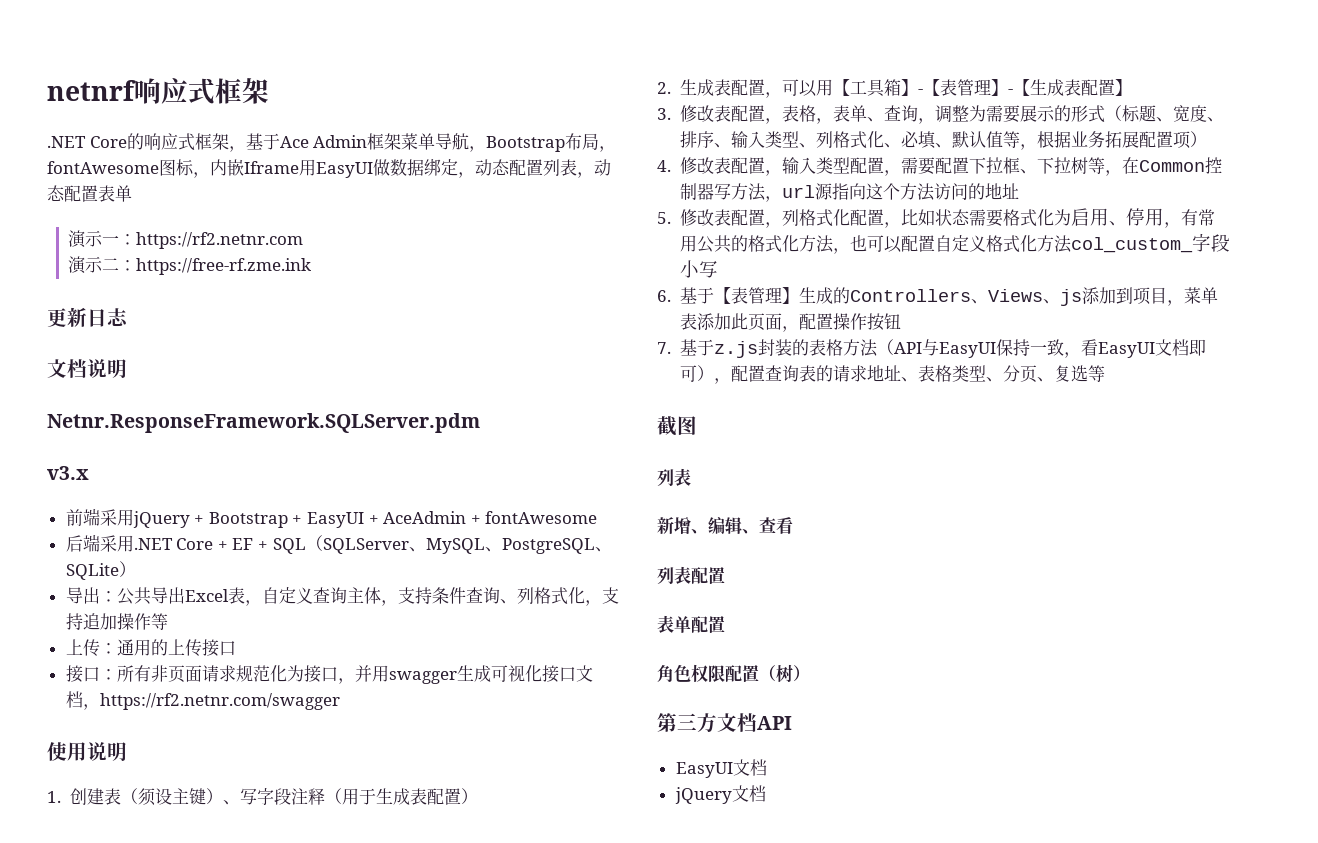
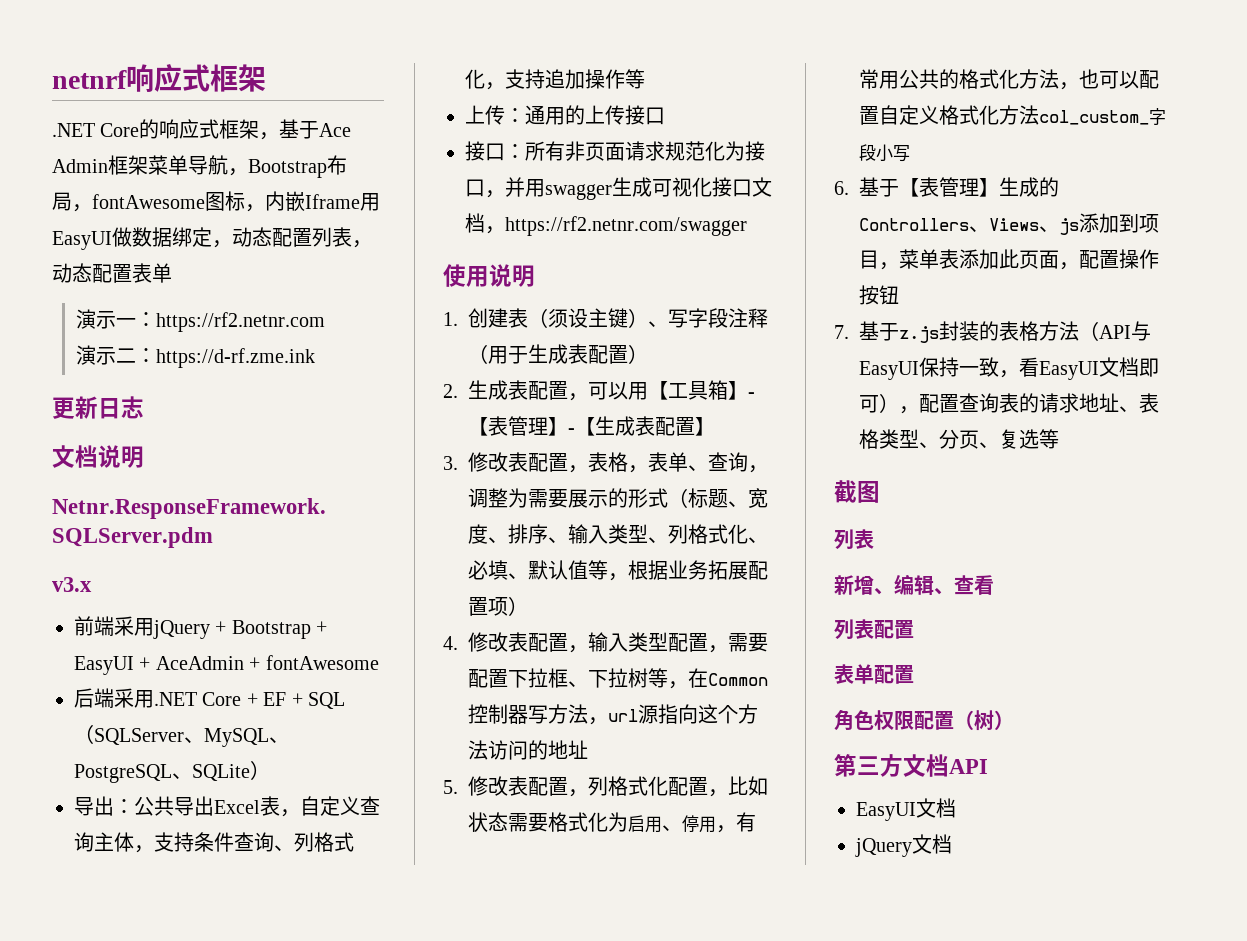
- 演示二：https://free-rf.zme.ink
+ 演示二：https://d-rf.zme.ink

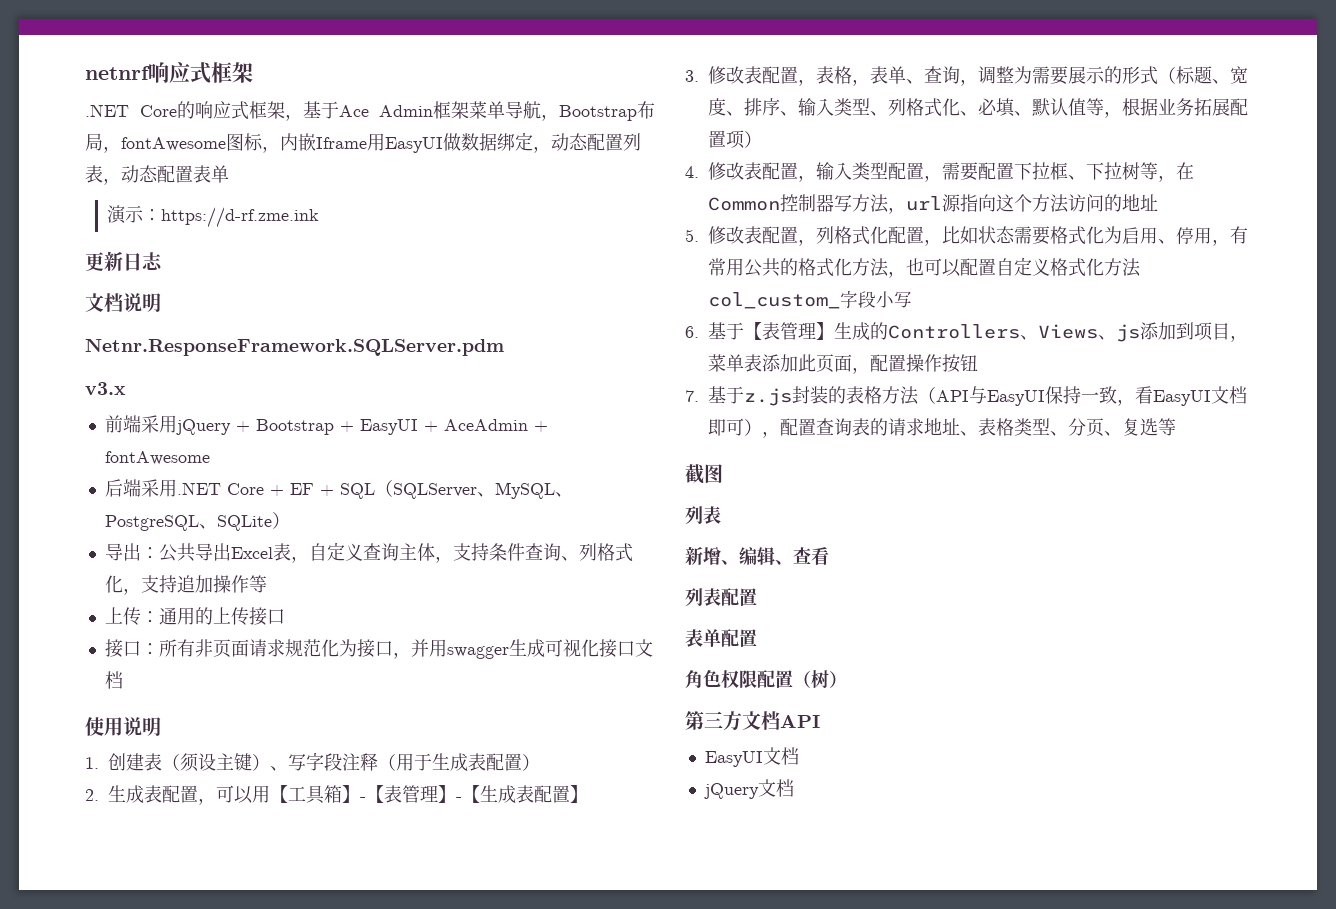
- 演示一：https://rf2.netnr.com
- 演示二：https://d-rf.zme.ink
+ 演示：https://d-rf.zme.ink
- 接口：所有非页面请求规范化为接口，并用swagger生成可视化接口文档，https://rf2.netnr.com/swagger
+ 接口：所有非页面请求规范化为接口，并用swagger生成可视化接口文档

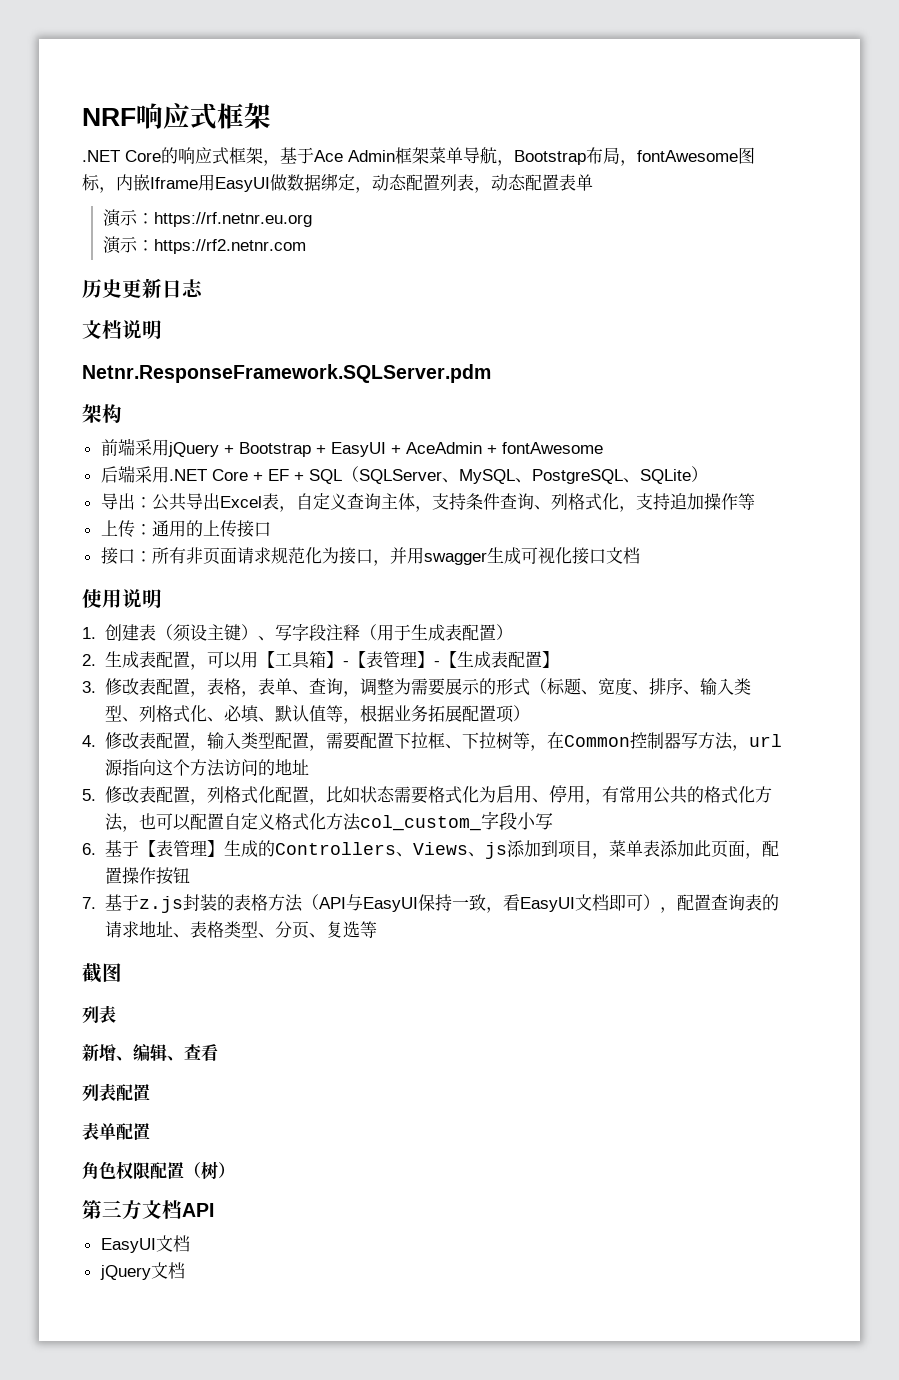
- netnrf响应式框架
+ NRF响应式框架
- 演示：https://d-rf.zme.ink
- 更新日志
+ 演示：https://rf.netnr.eu.org
+ 演示：https://rf2.netnr.com
+ 历史更新日志
- v3.x
+ 架构

